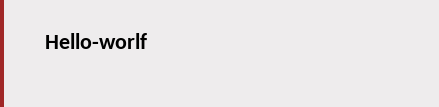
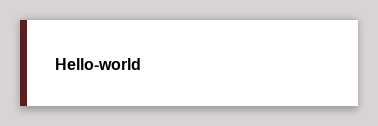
- Hello-worlf
+ Hello-world

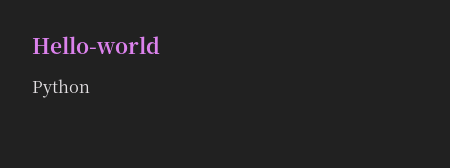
+ Python

